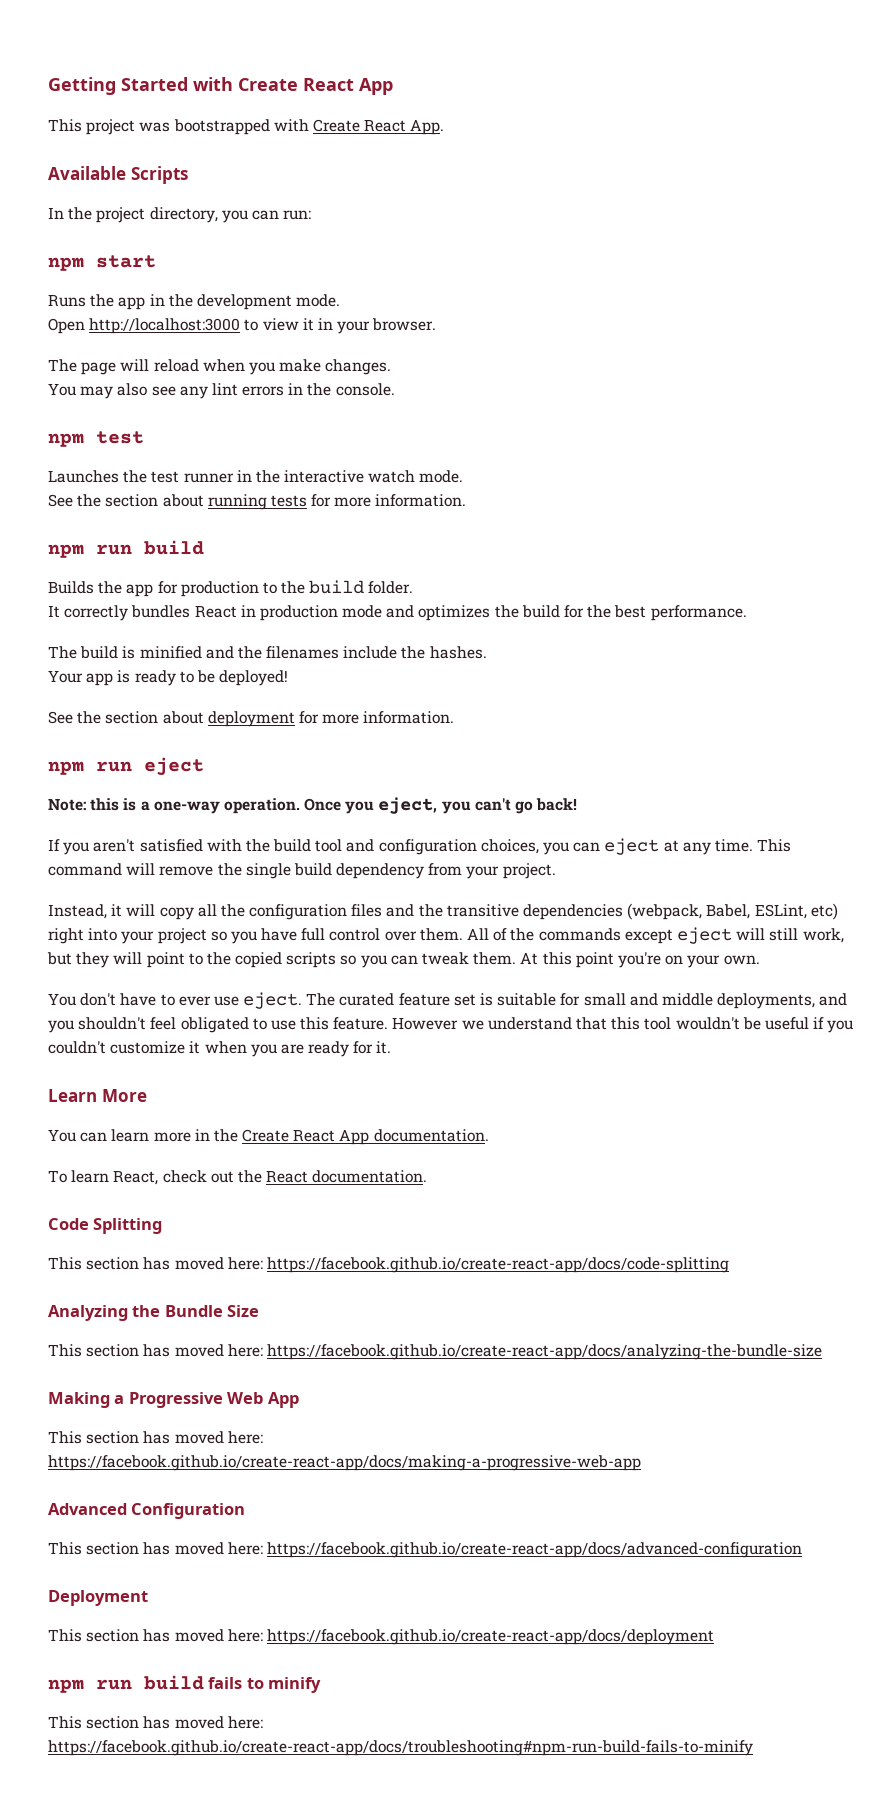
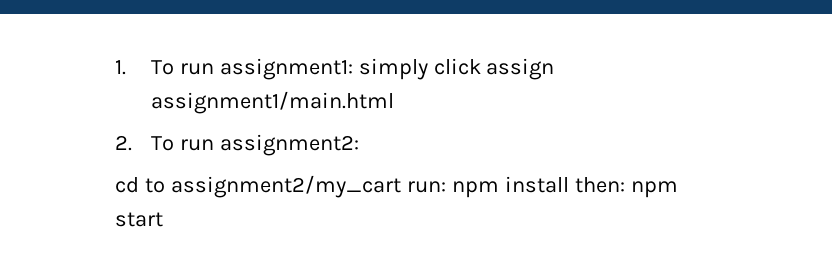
- Getting Started with Create React App
- This project was bootstrapped with Create React App.
- Available Scripts
- In the project directory, you can run:
- npm start
- Runs the app in the development mode.
- Open http://localhost:3000 to view it in your browser.
- The page will reload when you make changes.
- You may also see any lint errors in the console.
- npm test
- Launches the test runner in the interactive watch mode.
- See the section about running tests for more information.
- npm run build
- Builds the app for production to the build folder.
- It correctly bundles React in production mode and optimizes the build for the best performance.
- The build is minified and the filenames include the hashes.
- Your app is ready to be deployed!
- See the section about deployment for more information.
- npm run eject
- Note: this is a one-way operation. Once you eject, you can't go back!
- If you aren't satisfied with the build tool and configuration choices, you can eject at any time. This command will remove the single build dependency from your project.
- Instead, it will copy all the configuration files and the transitive dependencies (webpack, Babel, ESLint, etc) right into your project so you have full control over them. All of the commands except eject will still work, but they will point to the copied scripts so you can tweak them. At this point you're on your own.
- You don't have to ever use eject. The curated feature set is suitable for small and middle deployments, and you shouldn't feel obligated to use this feature. However we understand that this tool wouldn't be useful if you couldn't customize it when you are ready for it.
- Learn More
- You can learn more in the Create React App documentation.
- To learn React, check out the React documentation.
- Code Splitting
- This section has moved here: https://facebook.github.io/create-react-app/docs/code-splitting
- Analyzing the Bundle Size
- This section has moved here: https://facebook.github.io/create-react-app/docs/analyzing-the-bundle-size
- Making a Progressive Web App
- This section has moved here: https://facebook.github.io/create-react-app/docs/making-a-progressive-web-app
- Advanced Configuration
- This section has moved here: https://facebook.github.io/create-react-app/docs/advanced-configuration
- Deployment
- This section has moved here: https://facebook.github.io/create-react-app/docs/deployment
- npm run build fails to minify
- This section has moved here: https://facebook.github.io/create-react-app/docs/troubleshooting#npm-run-build-fails-to-minify
+ 1. To run assignment1: simply click assign assignment1/main.html
+ 2. To run assignment2:
+ cd to assignment2/my_cart run: npm install then: npm start

